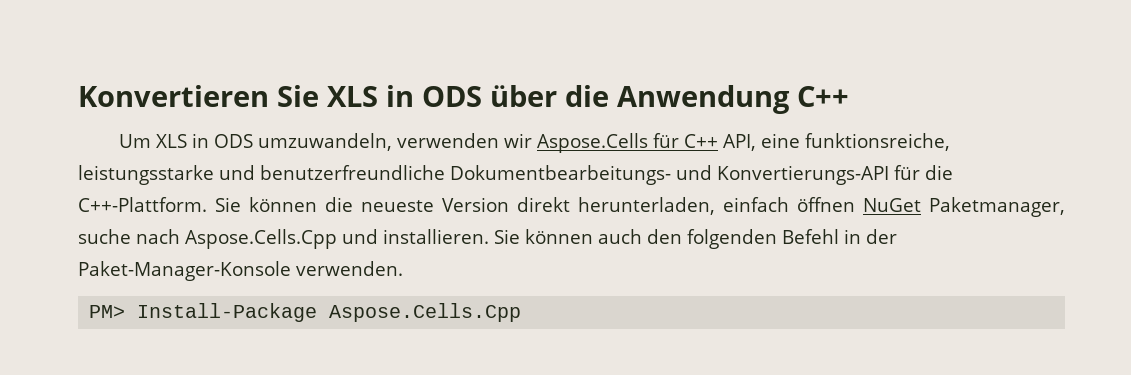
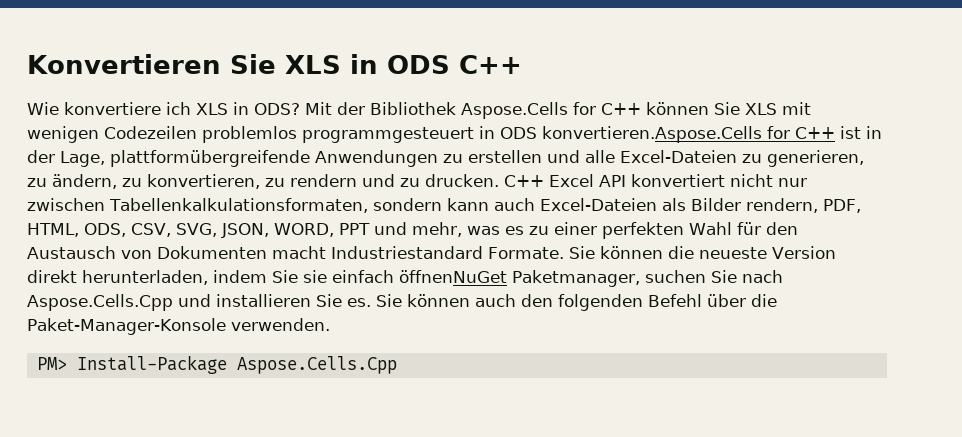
- Konvertieren Sie XLS in ODS über die Anwendung C++
- Um XLS in ODS umzuwandeln, verwenden wir Aspose.Cells für C++ API, eine funktionsreiche, leistungsstarke und benutzerfreundliche Dokumentbearbeitungs- und Konvertierungs-API für die C++-Plattform.
+ Konvertieren Sie XLS in ODS C++
+ Wie konvertiere ich XLS in ODS? Mit der Bibliothek Aspose.Cells for C++ können Sie XLS mit wenigen Codezeilen problemlos programmgesteuert in ODS konvertieren.Aspose.Cells for C++ ist in der Lage, plattformübergreifende Anwendungen zu erstellen und alle Excel-Dateien zu generieren, zu ändern, zu konvertieren, zu rendern und zu drucken. C++ Excel API konvertiert nicht nur zwischen Tabellenkalkulationsformaten, sondern kann auch Excel-Dateien als Bilder rendern, PDF, HTML, ODS, CSV, SVG, JSON, WORD, PPT und mehr, was es zu einer perfekten Wahl für den Austausch von Dokumenten macht Industriestandard Formate.
- Sie können die neueste Version direkt herunterladen, einfach öffnen NuGet Paketmanager, suche nach Aspose.Cells.Cpp und installieren.
+ Sie können die neueste Version direkt herunterladen, indem Sie sie einfach öffnenNuGet Paketmanager, suchen Sie nach Aspose.Cells.Cpp und installieren Sie es.
- Sie können auch den folgenden Befehl in der Paket-Manager-Konsole verwenden.
+ Sie können auch den folgenden Befehl über die Paket-Manager-Konsole verwenden.

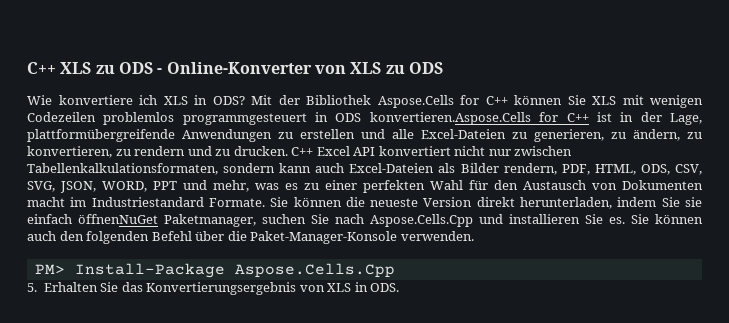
- Konvertieren Sie XLS in ODS C++
+ C++ XLS zu ODS - Online-Konverter von XLS zu ODS
- C++ Excel API konvertiert nicht nur zwischen Tabellenkalkulationsformaten, sondern kann auch Excel-Dateien als Bilder rendern, PDF, HTML, ODS, CSV, SVG, JSON, WORD, PPT und mehr, was es zu einer perfekten Wahl für den Austausch von Dokumenten macht Industriestandard Formate.
+ C++ Excel API konvertiert nicht nur zwischen Tabellenkalkulationsformaten, sondern kann auch Excel-Dateien als Bilder rendern, PDF, HTML, ODS, CSV, SVG, JSON, WORD, PPT und mehr, was es zu einer perfekten Wahl für den Austausch von Dokumenten macht im Industriestandard Formate.
+ 5. Erhalten Sie das Konvertierungsergebnis von XLS in ODS.

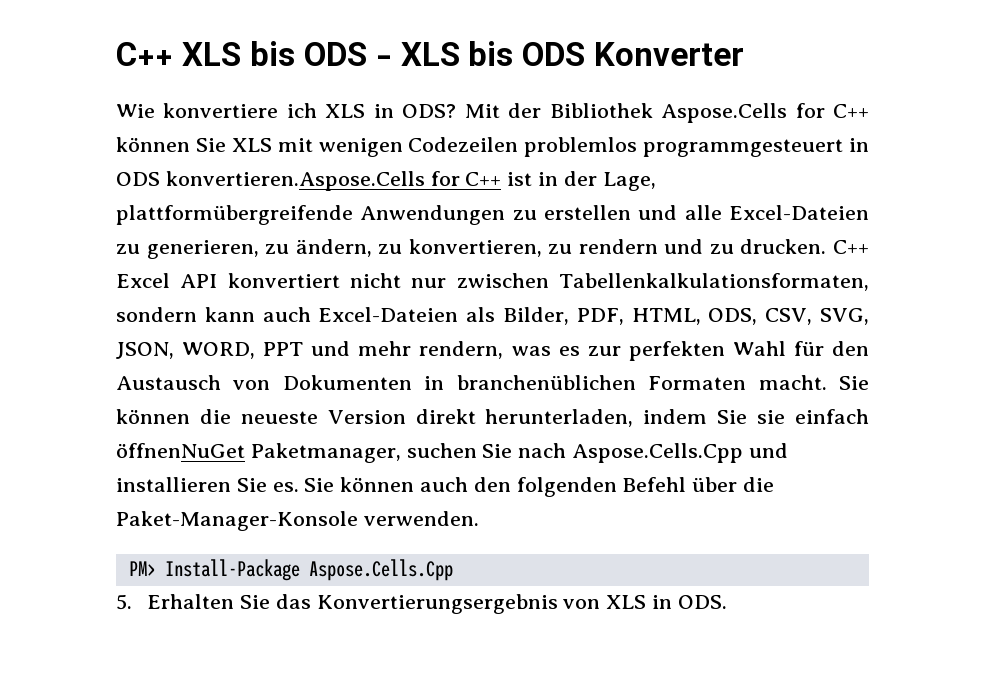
- C++ XLS zu ODS - Online-Konverter von XLS zu ODS
+ C++ XLS bis ODS - XLS bis ODS Konverter
- C++ Excel API konvertiert nicht nur zwischen Tabellenkalkulationsformaten, sondern kann auch Excel-Dateien als Bilder rendern, PDF, HTML, ODS, CSV, SVG, JSON, WORD, PPT und mehr, was es zu einer perfekten Wahl für den Austausch von Dokumenten macht im Industriestandard Formate.
+ C++ Excel API konvertiert nicht nur zwischen Tabellenkalkulationsformaten, sondern kann auch Excel-Dateien als Bilder, PDF, HTML, ODS, CSV, SVG, JSON, WORD, PPT und mehr rendern, was es zur perfekten Wahl für den Austausch von Dokumenten in branchenüblichen Formaten macht.

